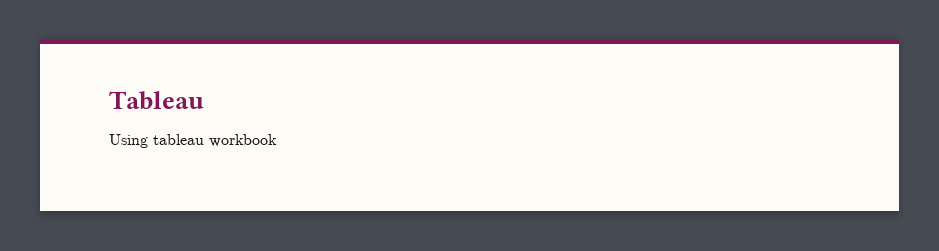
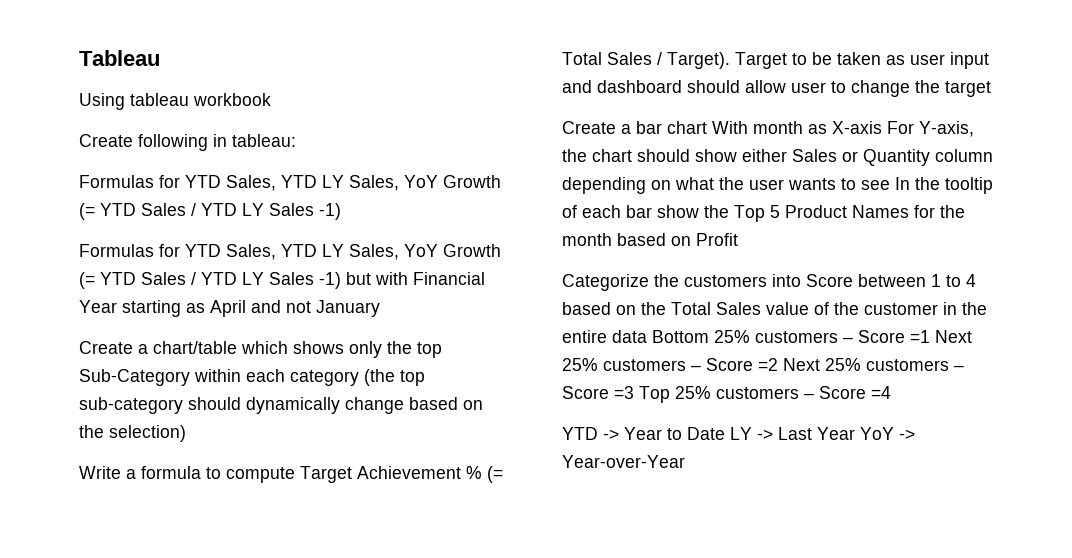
+ Create following in tableau:
+ Formulas for YTD Sales, YTD LY Sales, YoY Growth (= YTD Sales / YTD LY Sales -1)
+ Formulas for YTD Sales, YTD LY Sales, YoY Growth (= YTD Sales / YTD LY Sales -1) but with Financial Year starting as April and not January
+ Create a chart/table which shows only the top Sub-Category within each category (the top sub-category should dynamically change based on the selection)
+ Write a formula to compute Target Achievement % (= Total Sales / Target). Target to be taken as user input and dashboard should allow user to change the target
+ Create a bar chart With month as X-axis For Y-axis, the chart should show either Sales or Quantity column depending on what the user wants to see In the tooltip of each bar show the Top 5 Product Names for the month based on Profit
+ Categorize the customers into Score between 1 to 4 based on the Total Sales value of the customer in the entire data Bottom 25% customers – Score =1 Next 25% customers – Score =2 Next 25% customers – Score =3 Top 25% customers – Score =4
+ YTD -> Year to Date LY -> Last Year YoY -> Year-over-Year

